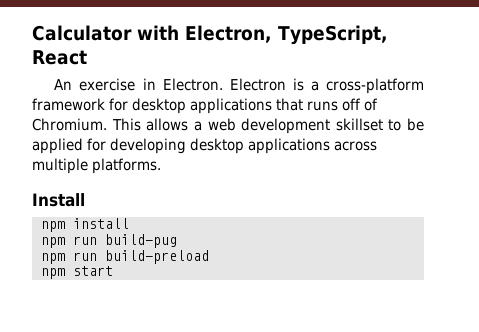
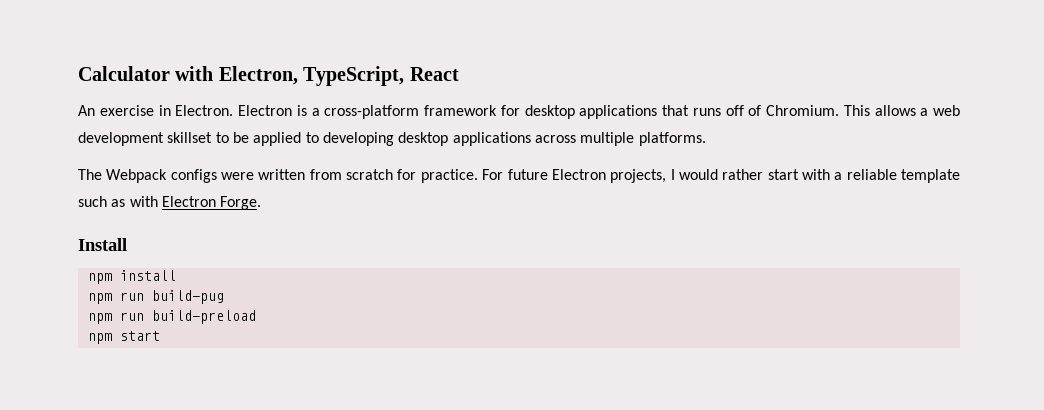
- This allows a web development skillset to be applied for developing desktop applications across multiple platforms.
+ This allows a web development skillset to be applied to developing desktop applications across multiple platforms.
+ The Webpack configs were written from scratch for practice. For future Electron projects, I would rather start with a reliable template such as with Electron Forge.

